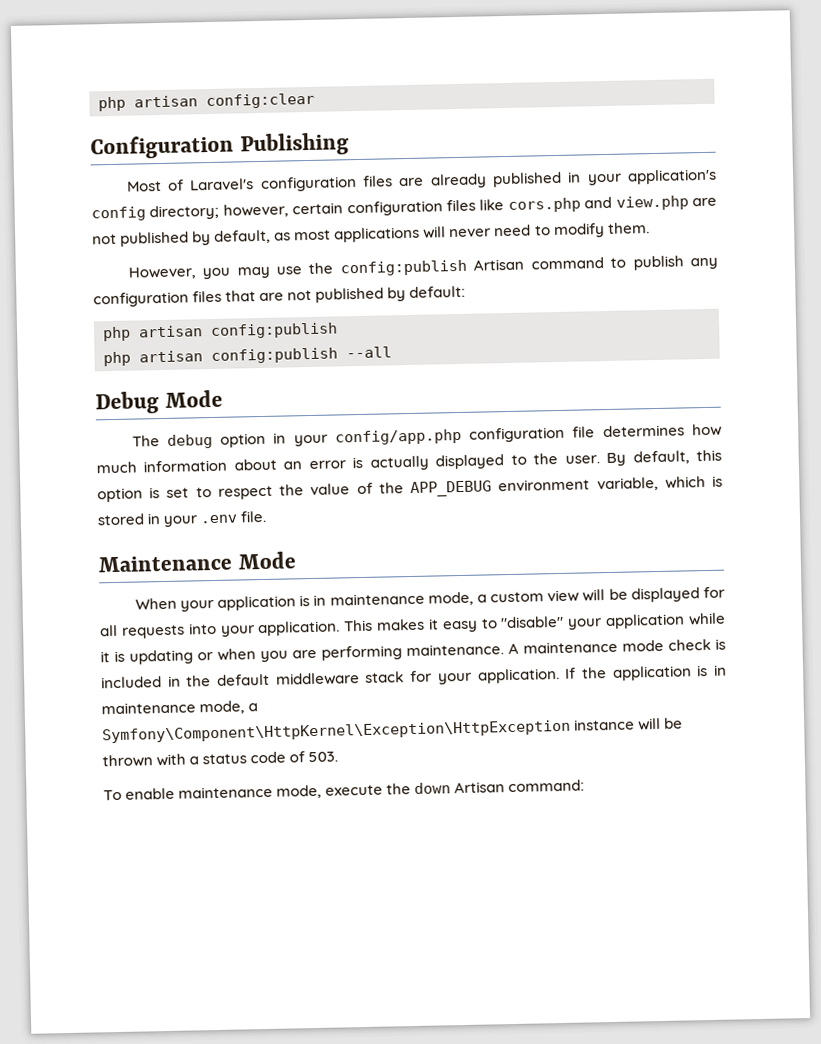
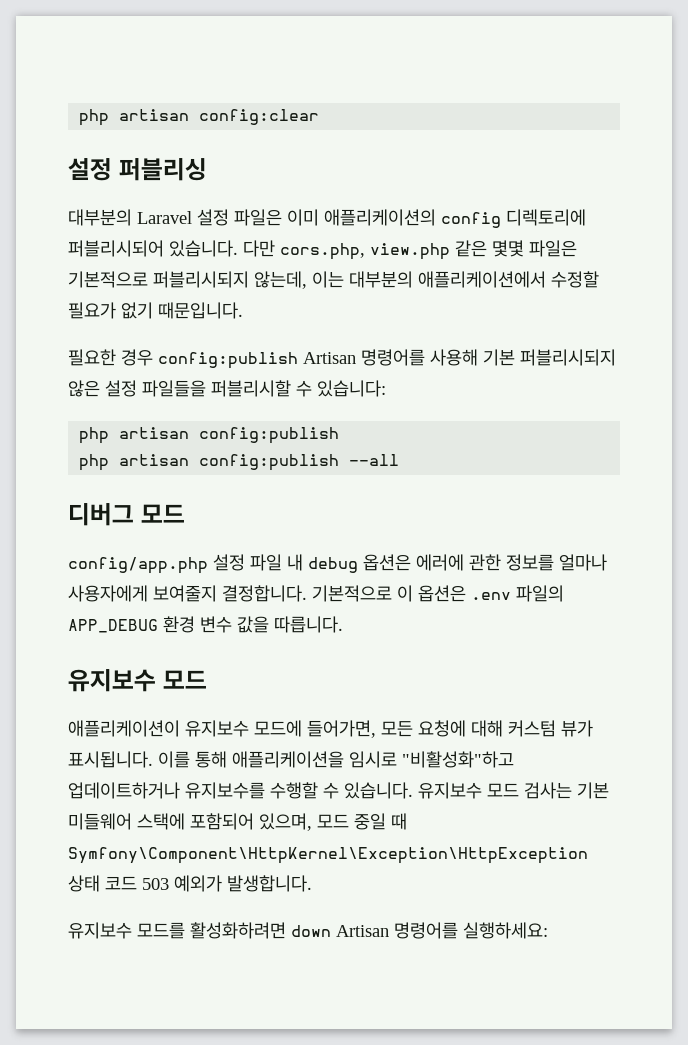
- Configuration Publishing
- Most of Laravel's configuration files are already published in your application's config directory; however, certain configuration files like cors.php and view.php are not published by default, as most applications will never need to modify them.
- However, you may use the config:publish Artisan command to publish any configuration files that are not published by default:
+ 설정 퍼블리싱
+ 대부분의 Laravel 설정 파일은 이미 애플리케이션의 config 디렉토리에 퍼블리시되어 있습니다. 다만 cors.php, view.php 같은 몇몇 파일은 기본적으로 퍼블리시되지 않는데, 이는 대부분의 애플리케이션에서 수정할 필요가 없기 때문입니다.
+ 필요한 경우 config:publish Artisan 명령어를 사용해 기본 퍼블리시되지 않은 설정 파일들을 퍼블리시할 수 있습니다:
- Debug Mode
- The debug option in your config/app.php configuration file determines how much information about an error is actually displayed to the user. By default, this option is set to respect the value of the APP_DEBUG environment variable, which is stored in your .env file.
- Maintenance Mode
- When your application is in maintenance mode, a custom view will be displayed for all requests into your application. This makes it easy to "disable" your application while it is updating or when you are performing maintenance. A maintenance mode check is included in the default middleware stack for your application. If the application is in maintenance mode, a Symfony\Component\HttpKernel\Exception\HttpException instance will be thrown with a status code of 503.
- To enable maintenance mode, execute the down Artisan command:
+ 디버그 모드
+ config/app.php 설정 파일 내 debug 옵션은 에러에 관한 정보를 얼마나 사용자에게 보여줄지 결정합니다. 기본적으로 이 옵션은 .env 파일의 APP_DEBUG 환경 변수 값을 따릅니다.
+ 유지보수 모드
+ 애플리케이션이 유지보수 모드에 들어가면, 모든 요청에 대해 커스텀 뷰가 표시됩니다. 이를 통해 애플리케이션을 임시로 "비활성화"하고 업데이트하거나 유지보수를 수행할 수 있습니다. 유지보수 모드 검사는 기본 미들웨어 스택에 포함되어 있으며, 모드 중일 때 Symfony\Component\HttpKernel\Exception\HttpException 상태 코드 503 예외가 발생합니다.
+ 유지보수 모드를 활성화하려면 down Artisan 명령어를 실행하세요:

